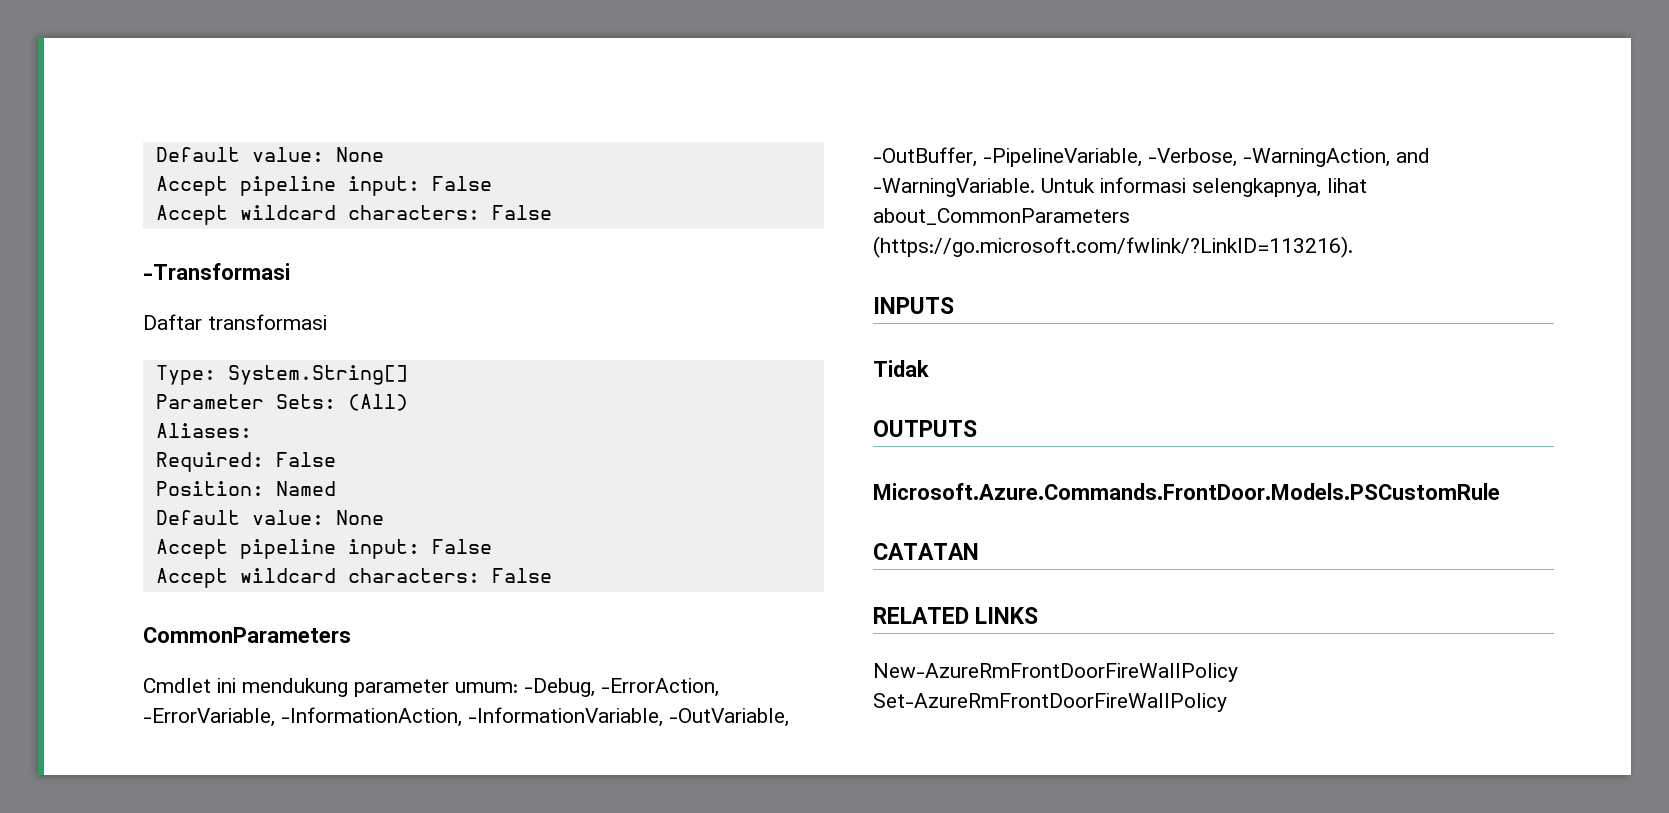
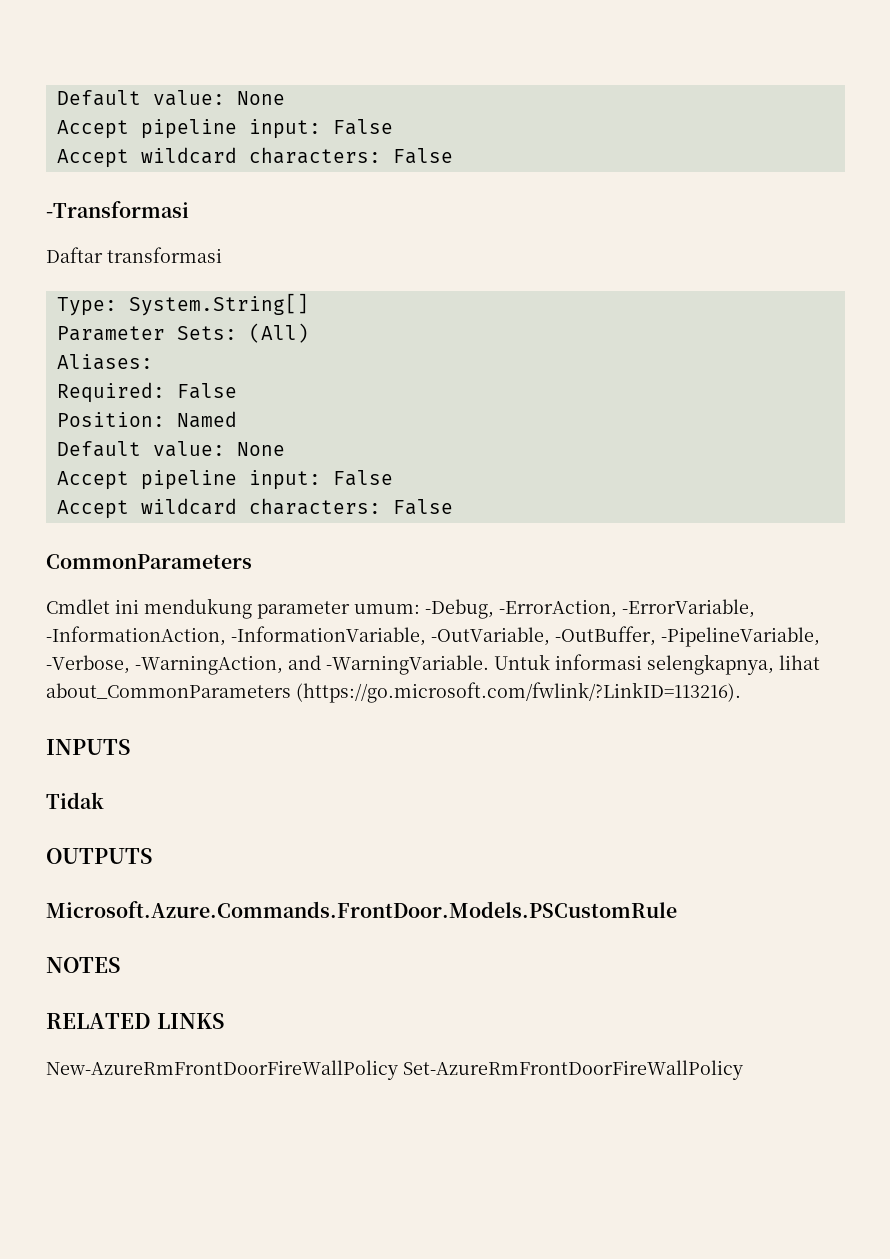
- CATATAN
+ NOTES

